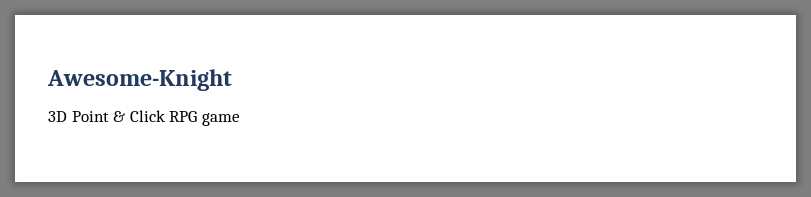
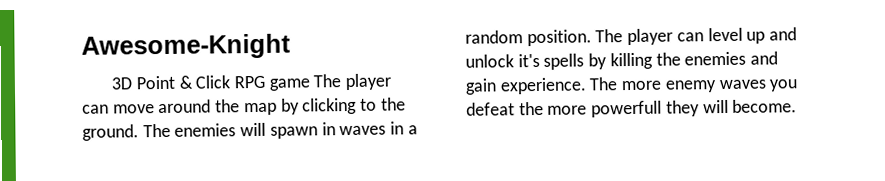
- 3D Point & Click RPG game
+ 3D Point & Click RPG game The player can move around the map by clicking to the ground. The enemies will spawn in waves in a random position. The player can level up and unlock it's spells by killing the enemies and gain experience. The more enemy waves you defeat the more powerfull they will become.

